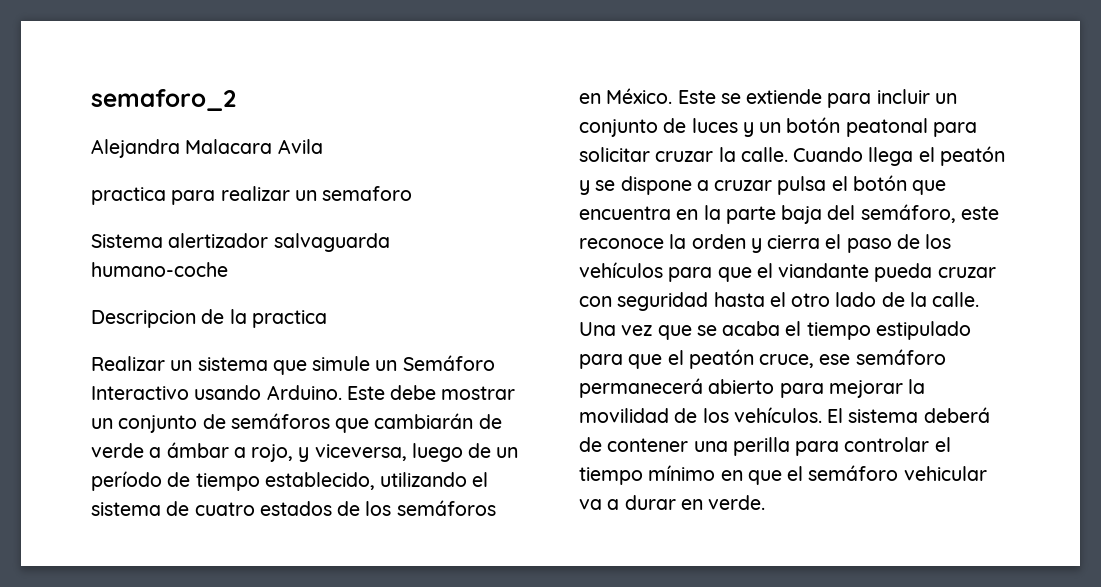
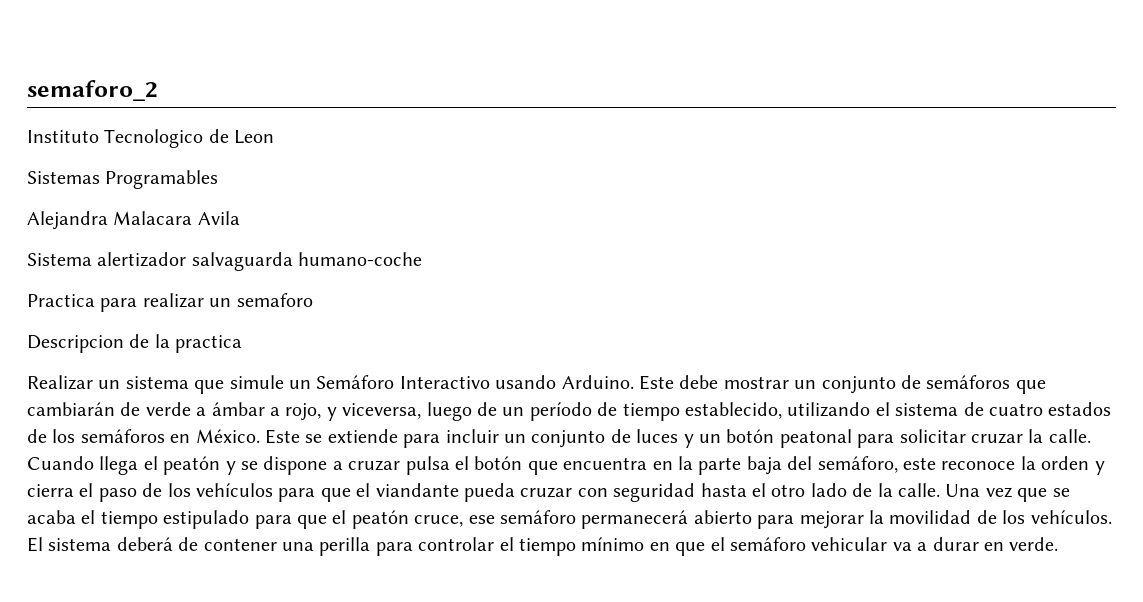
+ Instituto Tecnologico de Leon
+ Sistemas Programables
  Alejandra Malacara Avila
- practica para realizar un semaforo
+ Sistema alertizador salvaguarda humano-coche
+ Practica para realizar un semaforo
- Sistema alertizador salvaguarda humano-coche

